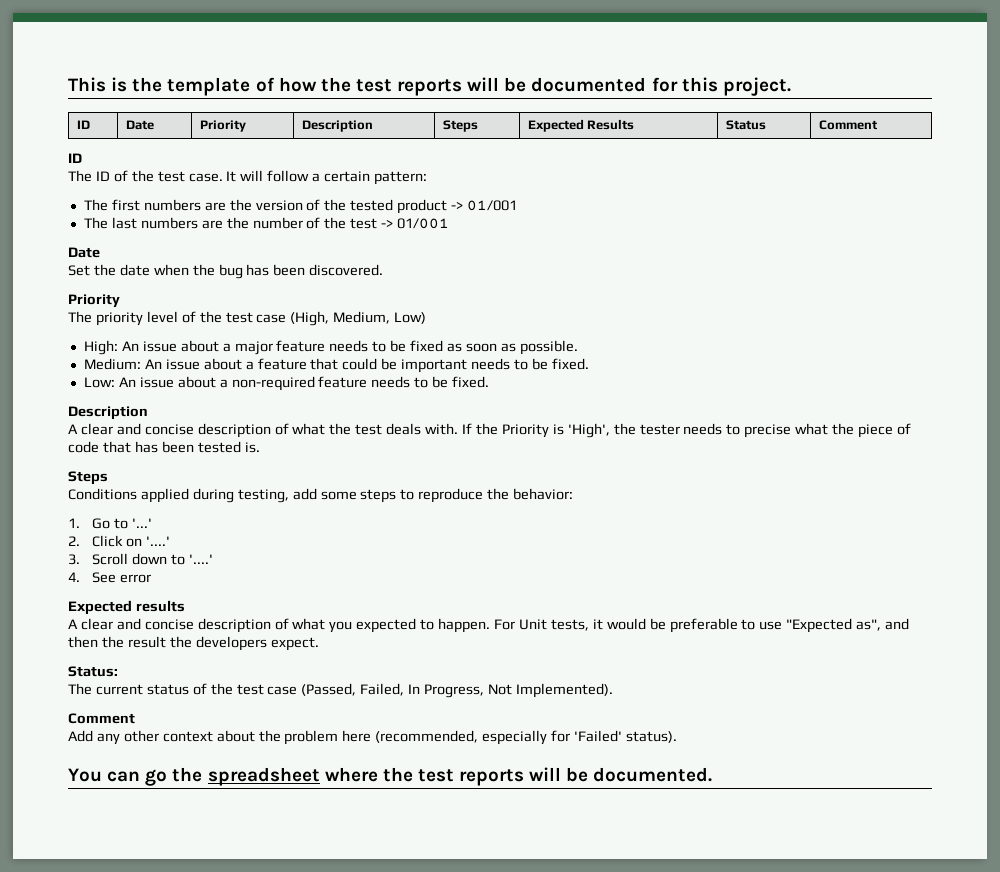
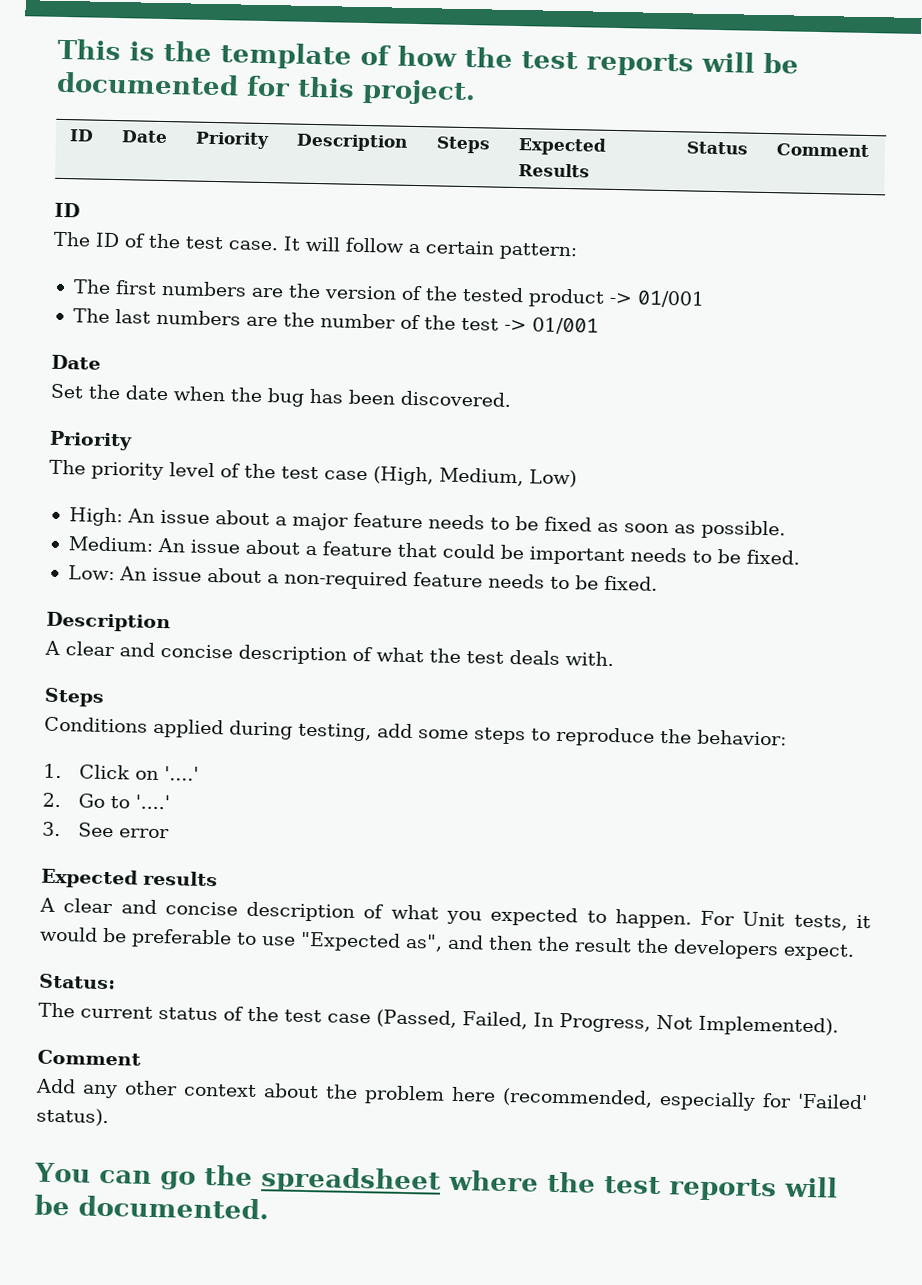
- If the Priority is 'High', the tester needs to precise what the piece of code that has been tested is.
- 1. Go to '...'
- 2. Click on '....'
+ 1. Click on '....'
- 3. Scroll down to '....'
+ 2. Go to '....'
- 4. See error
+ 3. See error

